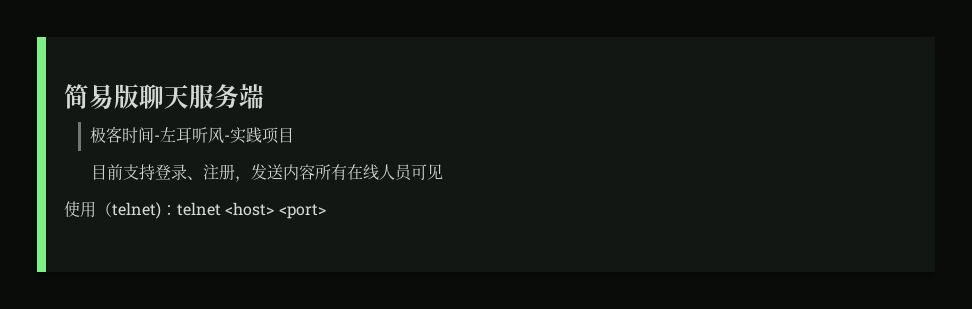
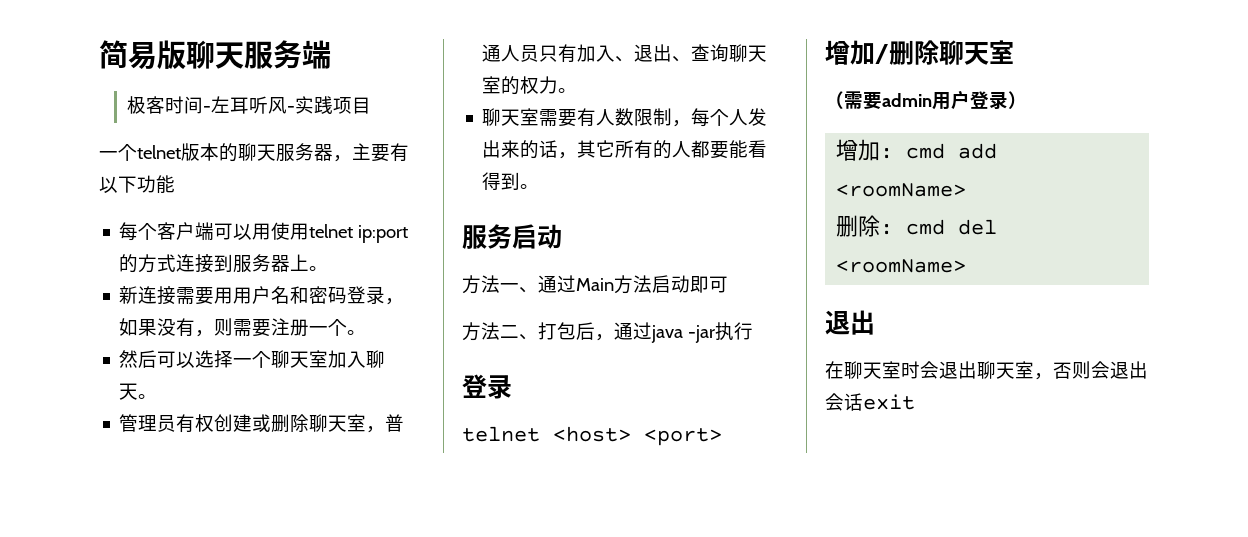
- 目前支持登录、注册，发送内容所有在线人员可见
- 使用（telnet)：telnet <host> <port>
+ 一个telnet版本的聊天服务器，主要有以下功能
+ 每个客户端可以用使用telnet ip:port的方式连接到服务器上。
+ 新连接需要用用户名和密码登录，如果没有，则需要注册一个。
+ 然后可以选择一个聊天室加入聊天。
+ 管理员有权创建或删除聊天室，普通人员只有加入、退出、查询聊天室的权力。
+ 聊天室需要有人数限制，每个人发出来的话，其它所有的人都要能看得到。
+ 服务启动
+ 方法一、通过Main方法启动即可
+ 方法二、打包后，通过java -jar执行
+ 登录
+ telnet <host> <port>
+ 增加/删除聊天室
+ （需要admin用户登录）
+ 增加: cmd add <roomName>
+ 删除: cmd del <roomName>
+ 退出
+ 在聊天室时会退出聊天室，否则会退出会话exit

